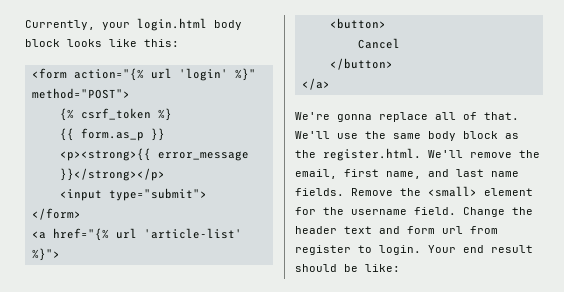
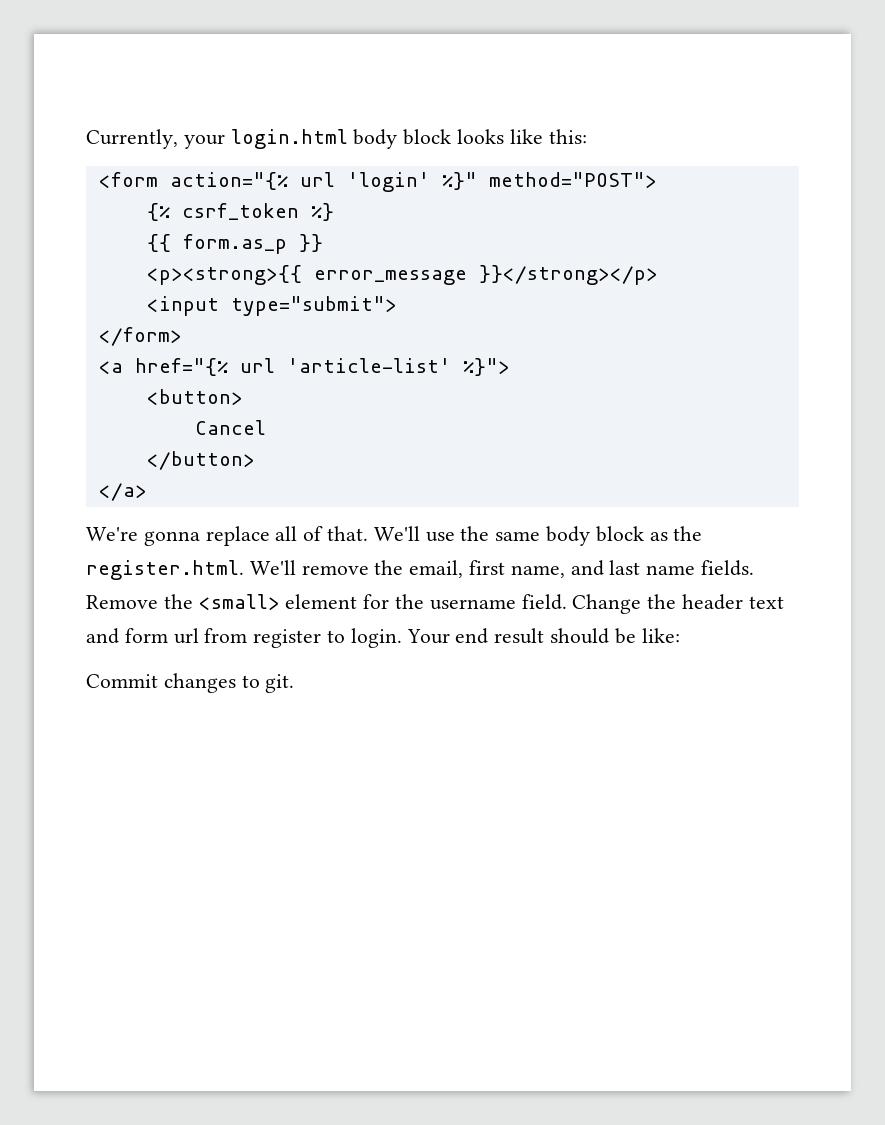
+ Commit changes to git.

